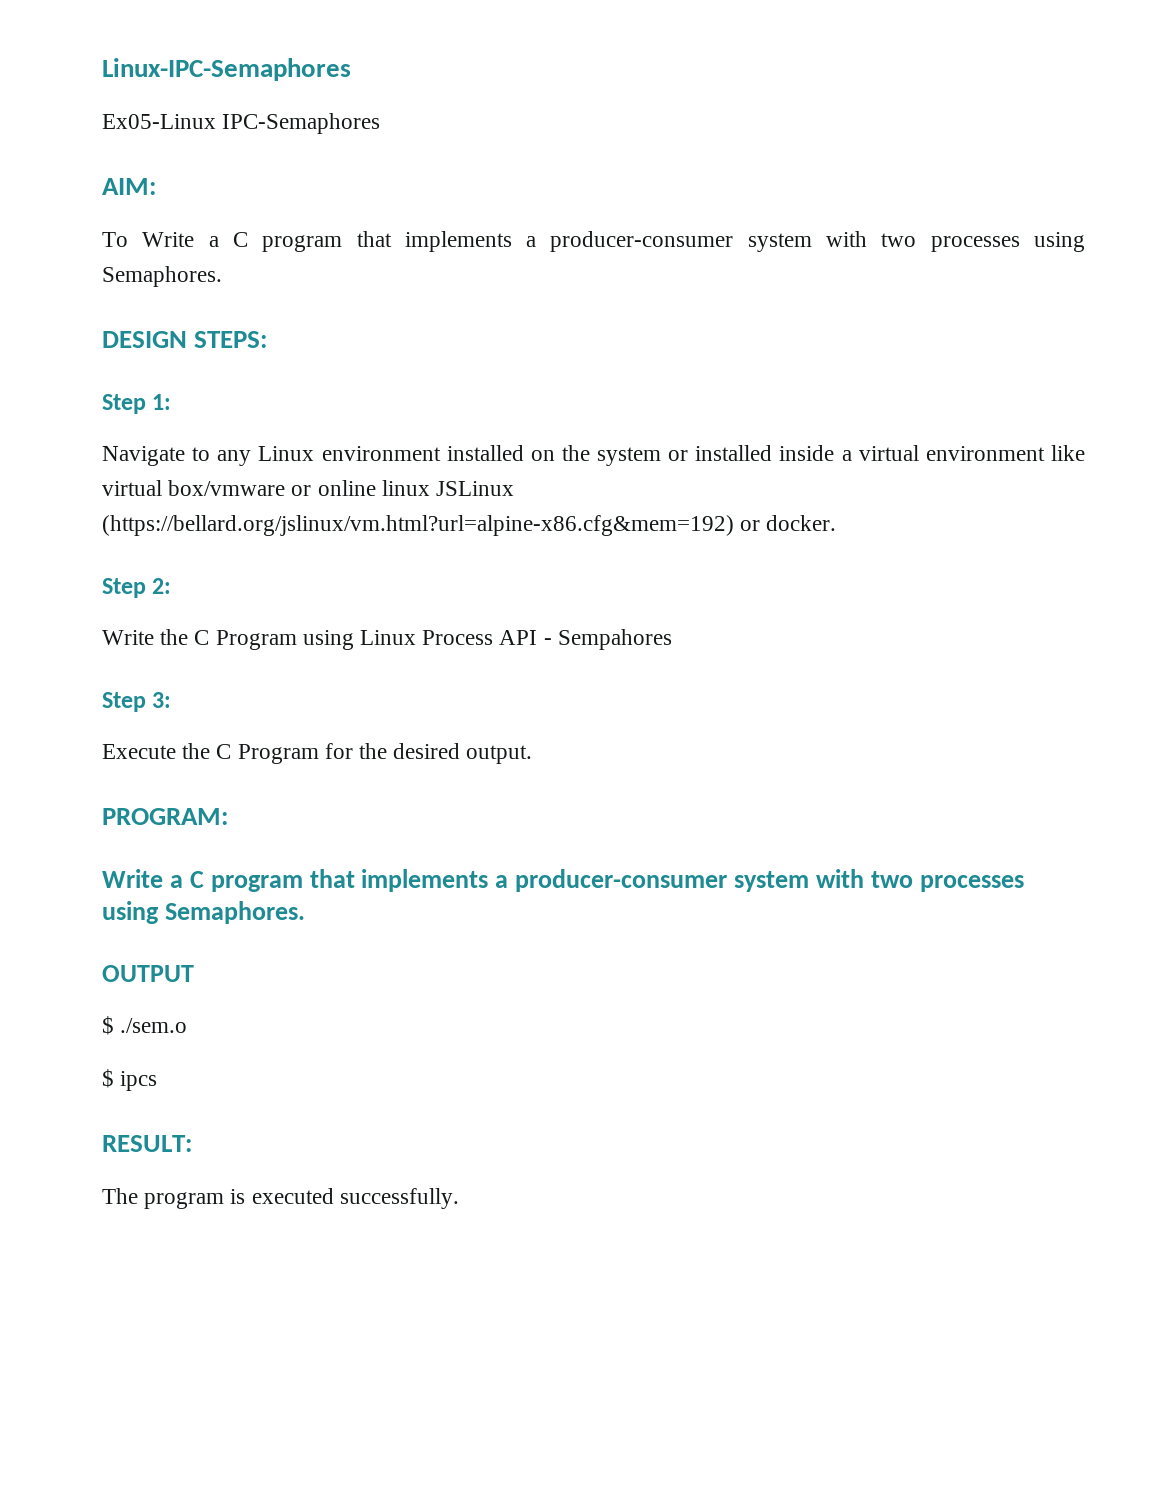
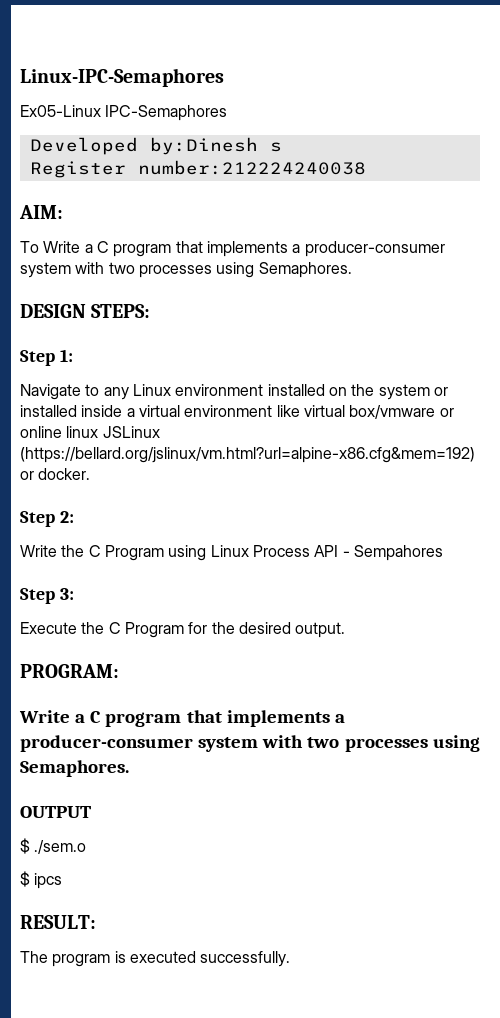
+ Developed by:Dinesh s
+ Register number:212224240038

